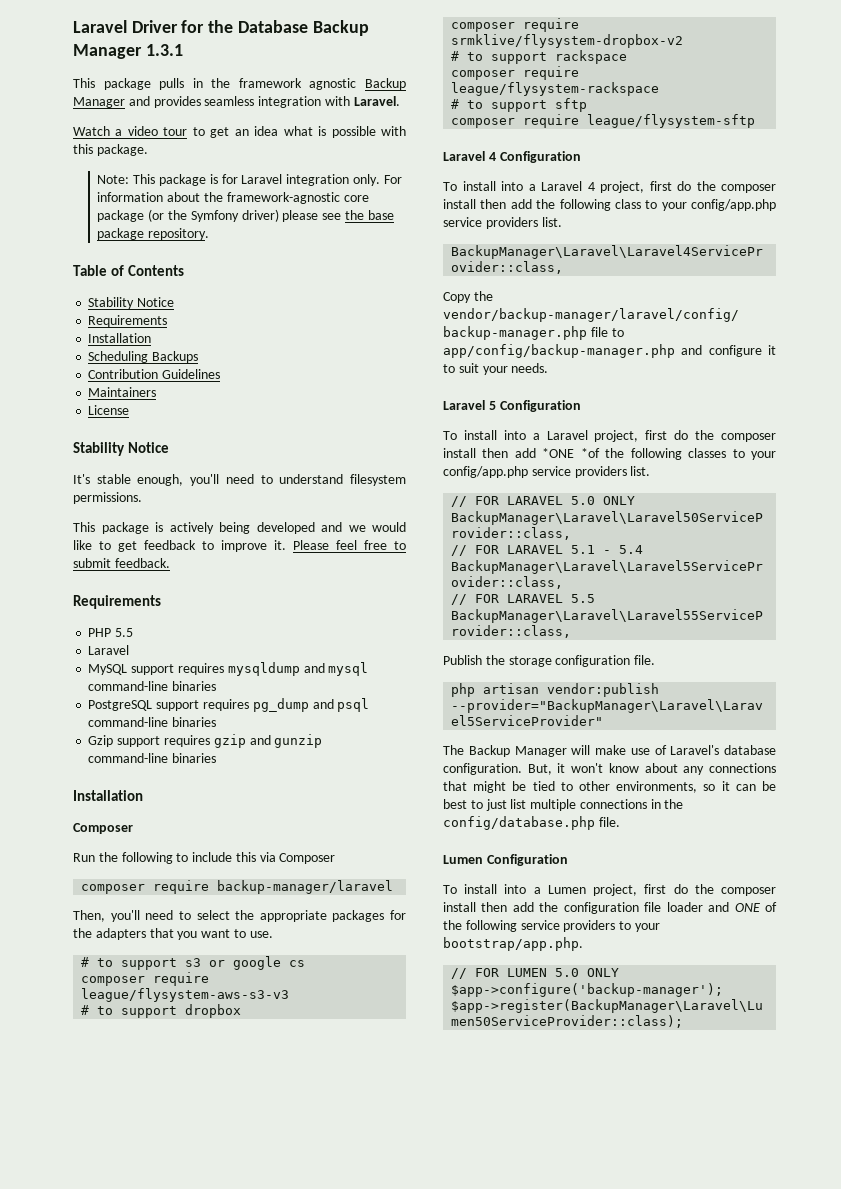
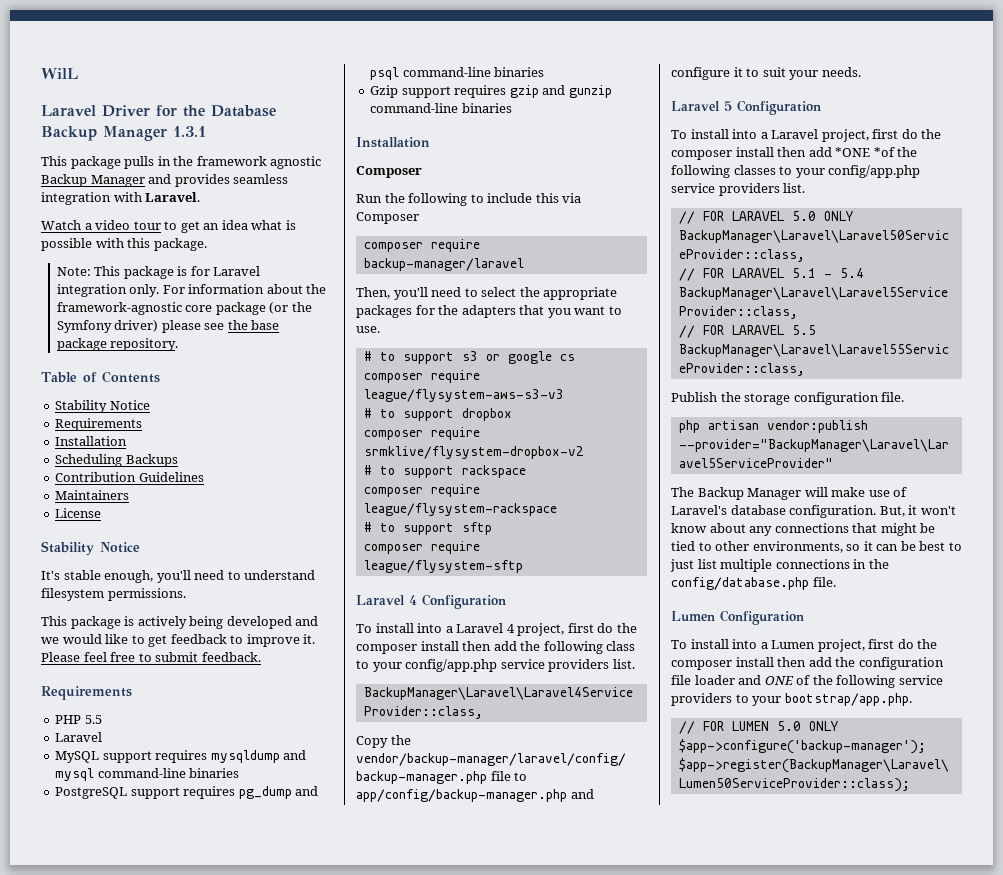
+ WilL

